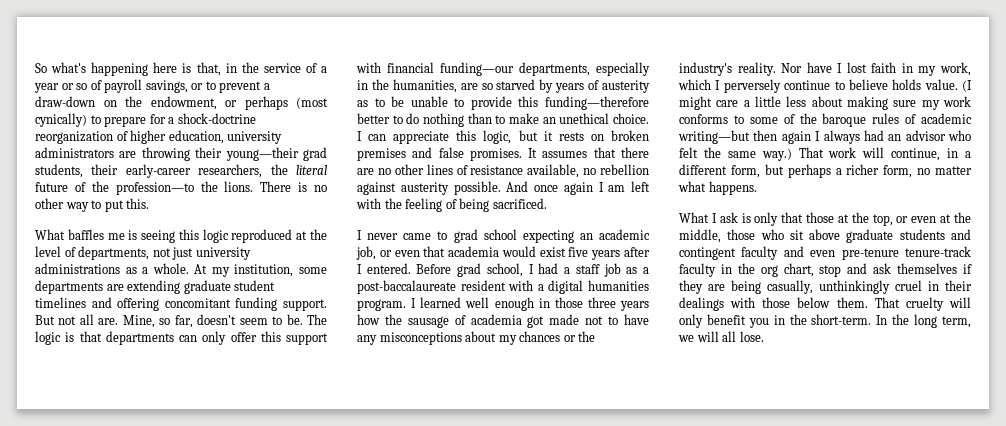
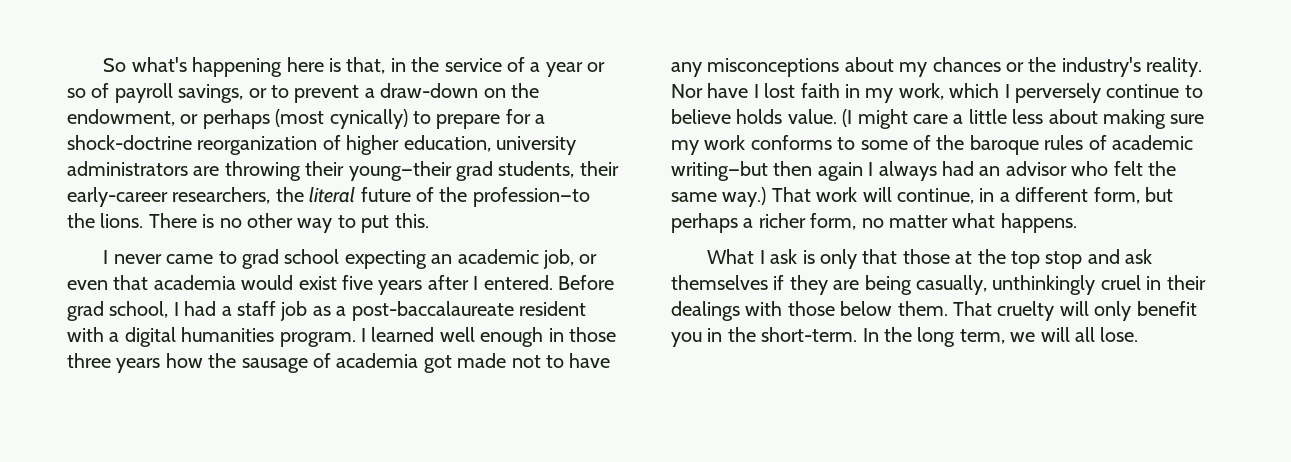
- What baffles me is seeing this logic reproduced at the level of departments, not just university administrations as a whole. At my institution, some departments are extending graduate student timelines and offering concomitant funding support. But not all are. Mine, so far, doesn't seem to be. The logic is that departments can only offer this support with financial funding—our departments, especially in the humanities, are so starved by years of austerity as to be unable to provide this funding—therefore better to do nothing than to make an unethical choice. I can appreciate this logic, but it rests on broken premises and false promises. It assumes that there are no other lines of resistance available, no rebellion against austerity possible. And once again I am left with the feeling of being sacrificed.
- What I ask is only that those at the top, or even at the middle, those who sit above graduate students and contingent faculty and even pre-tenure tenure-track faculty in the org chart, stop and ask themselves if they are being casually, unthinkingly cruel in their dealings with those below them.
+ What I ask is only that those at the top stop and ask themselves if they are being casually, unthinkingly cruel in their dealings with those below them.

